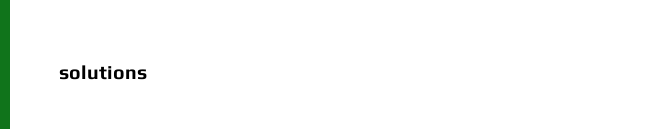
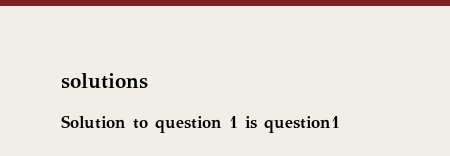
+ Solution to question 1 is question1

